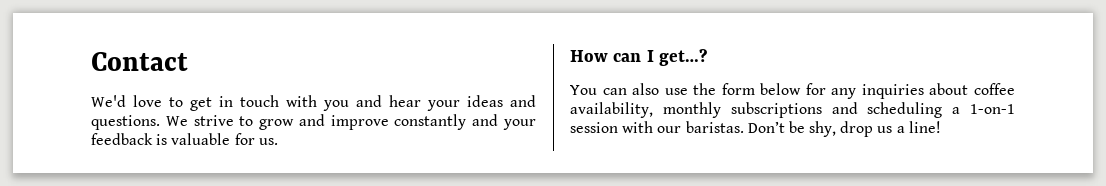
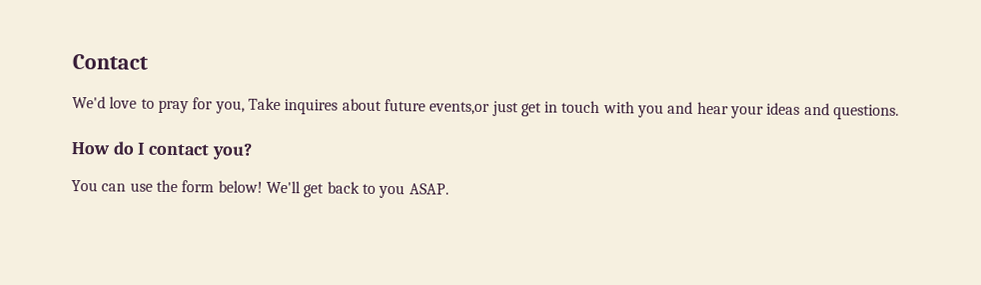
- We'd love to get in touch with you and hear your ideas and questions. We strive to grow and improve constantly and your feedback is valuable for us.
- How can I get…?
+ We'd love to pray for you, Take inquires about future events,or just get in touch with you and hear your ideas and questions.
+ How do I contact you?
- You can also use the form below for any inquiries about coffee availability, monthly subscriptions and scheduling a 1-on-1 session with our baristas. Don’t be shy, drop us a line!
+ You can use the form below! We'll get back to you ASAP.

